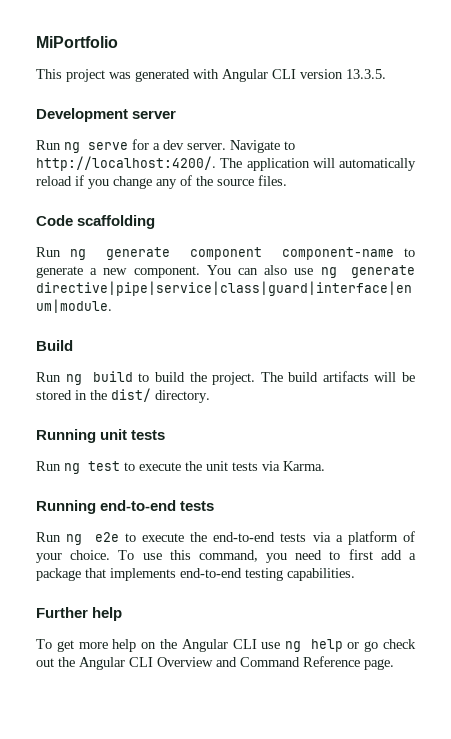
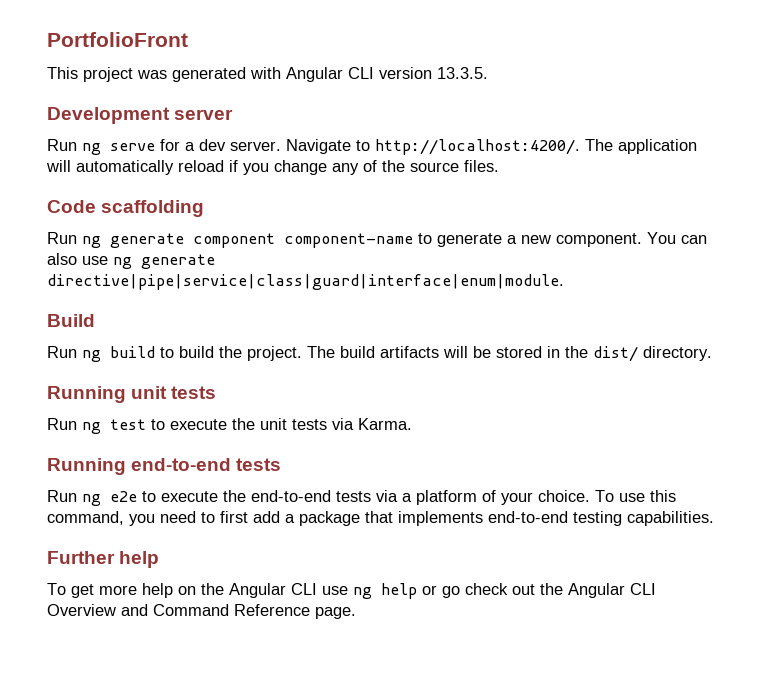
- MiPortfolio
+ PortfolioFront

